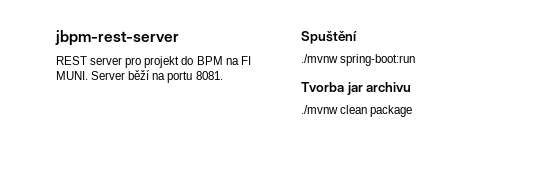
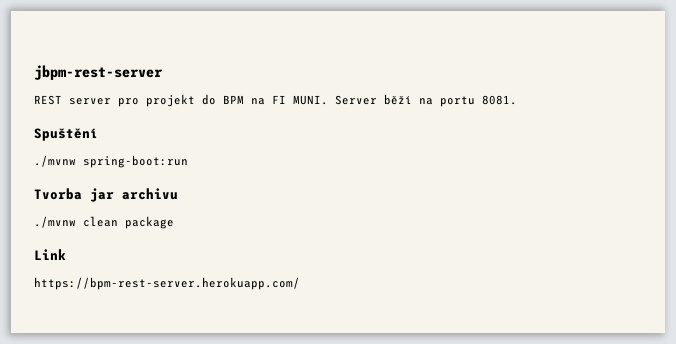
+ Link
+ https://bpm-rest-server.herokuapp.com/

